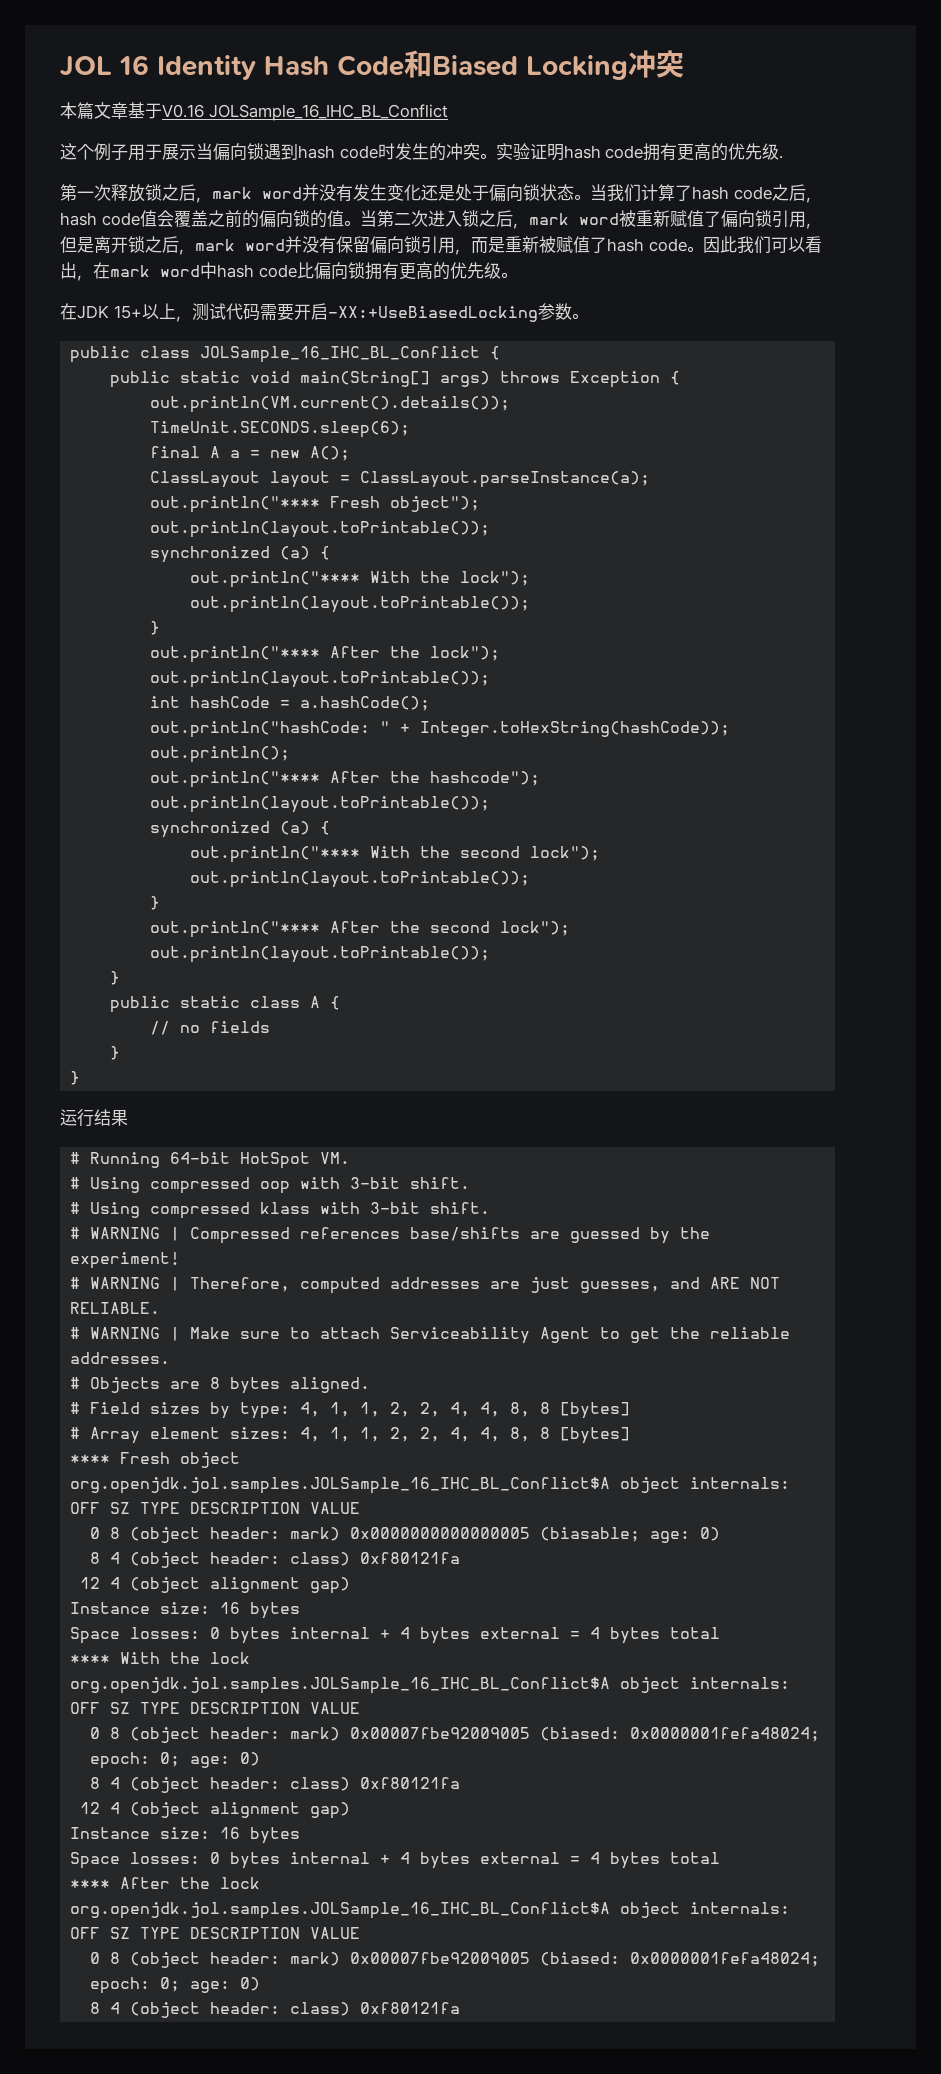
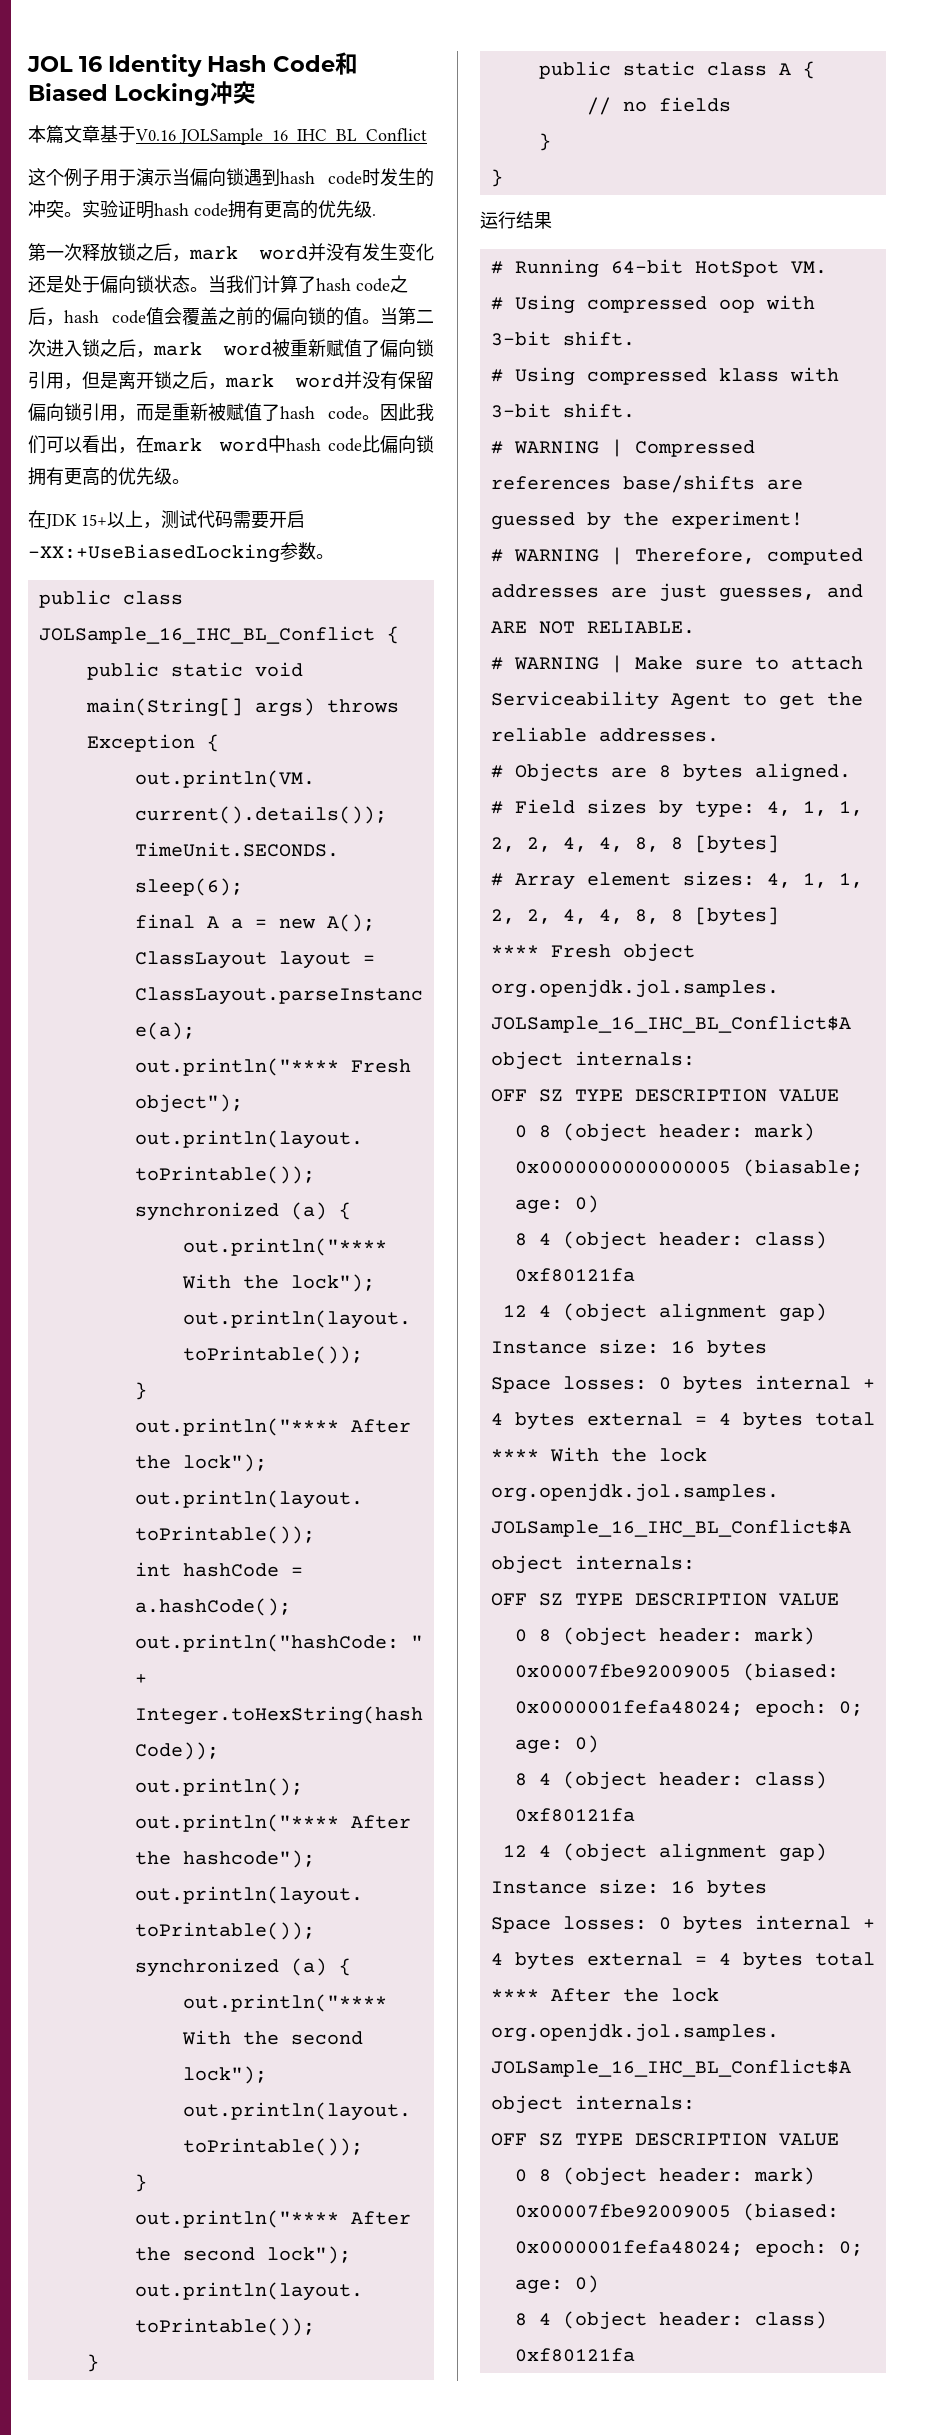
- 这个例子用于展示当偏向锁遇到hash code时发生的冲突。
+ 这个例子用于演示当偏向锁遇到hash code时发生的冲突。

